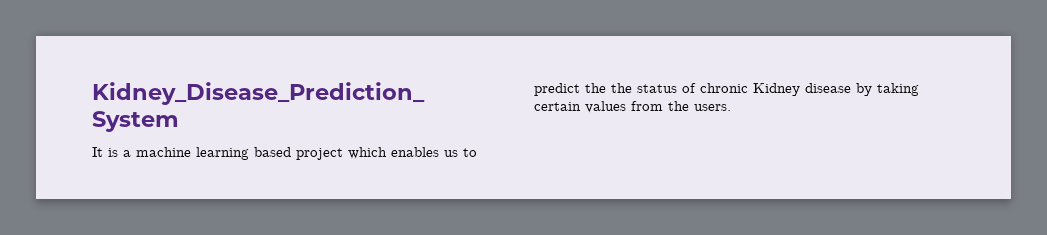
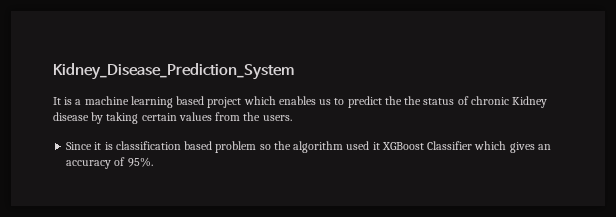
+ Since it is classification based problem so the algorithm used it XGBoost Classifier which gives an accuracy of 95%.

